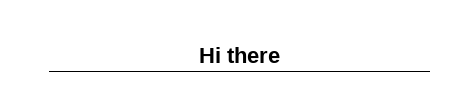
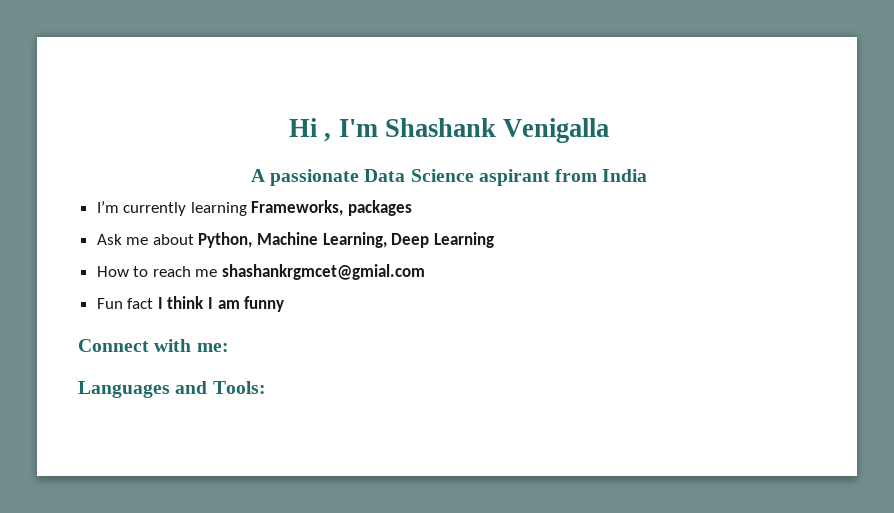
- Hi there
+ Hi , I'm Shashank Venigalla
+ A passionate Data Science aspirant from India
+ I’m currently learning Frameworks, packages
+ Ask me about Python, Machine Learning, Deep Learning
+ How to reach me shashankrgmcet@gmial.com
+ Fun fact I think I am funny
+ Connect with me:
+ Languages and Tools:

